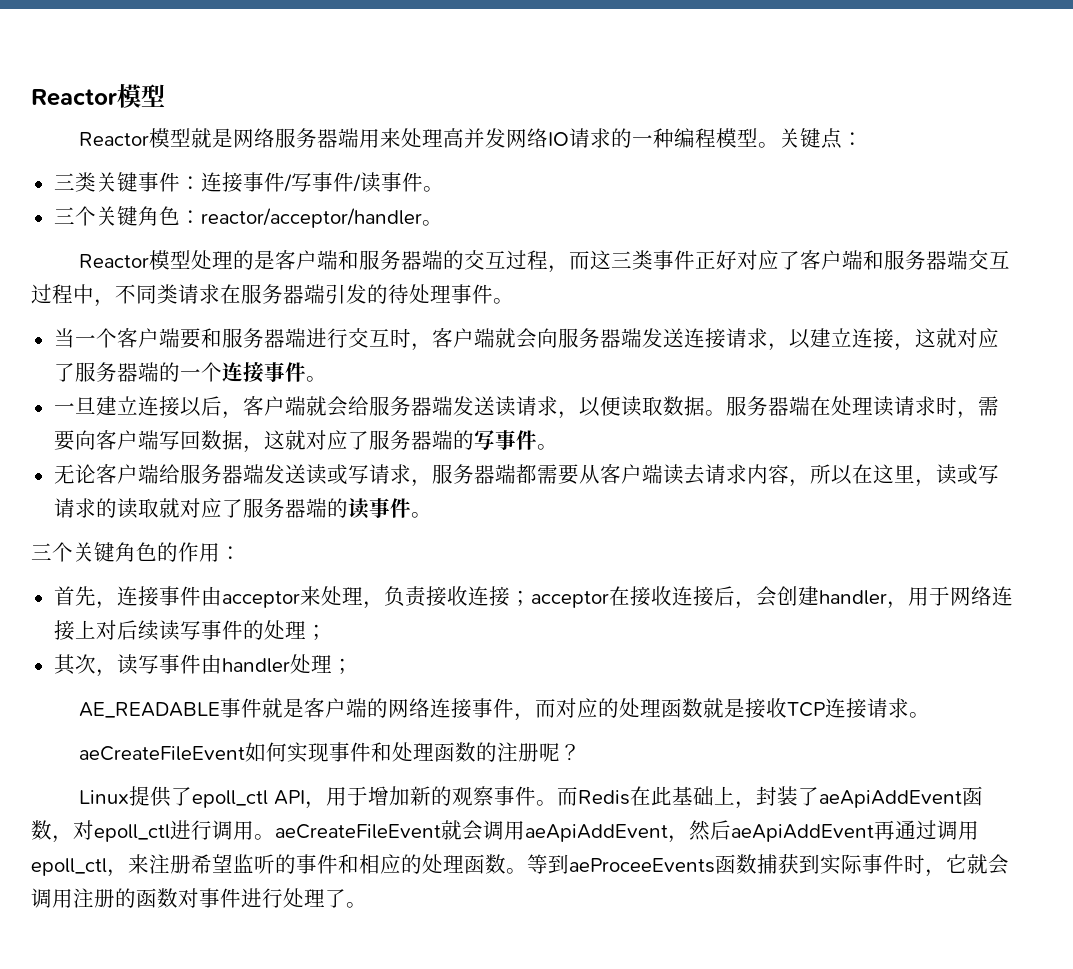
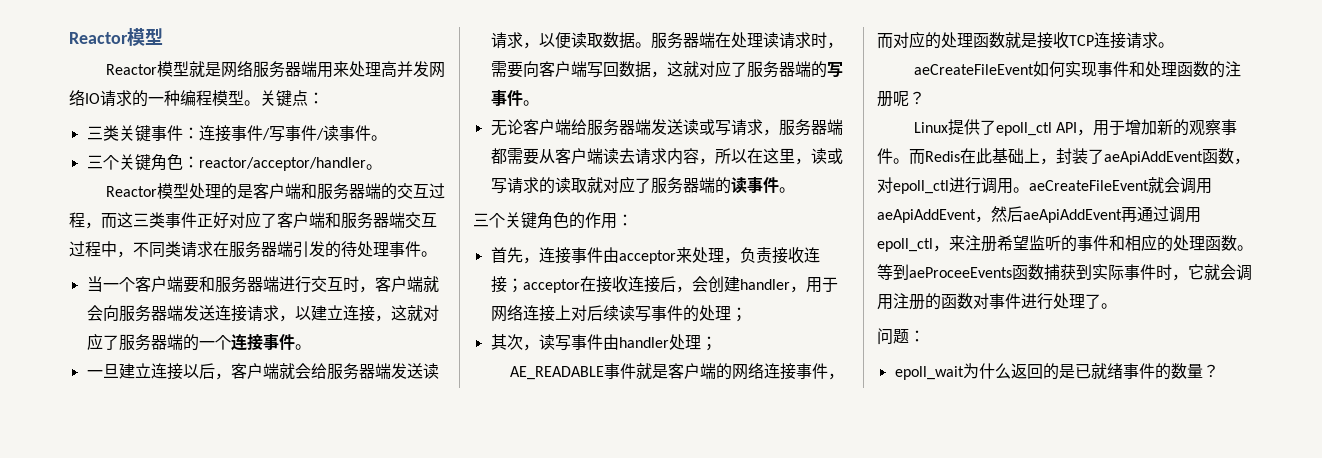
+ 问题：
+ epoll_wait为什么返回的是已就绪事件的数量？

